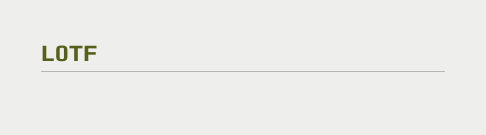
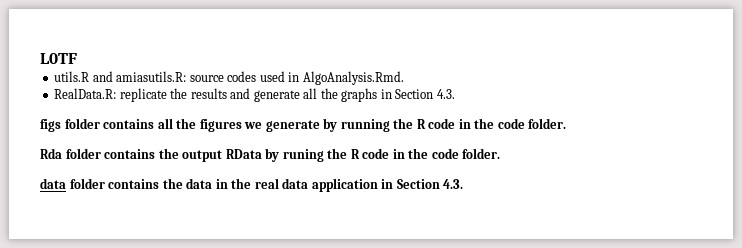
+ utils.R and amiasutils.R: source codes used in AlgoAnalysis.Rmd.
+ RealData.R: replicate the results and generate all the graphs in Section 4.3.
+ figs folder contains all the figures we generate by running the R code in the code folder.
+ Rda folder contains the output RData by runing the R code in the code folder.
+ data folder contains the data in the real data application in Section 4.3.

